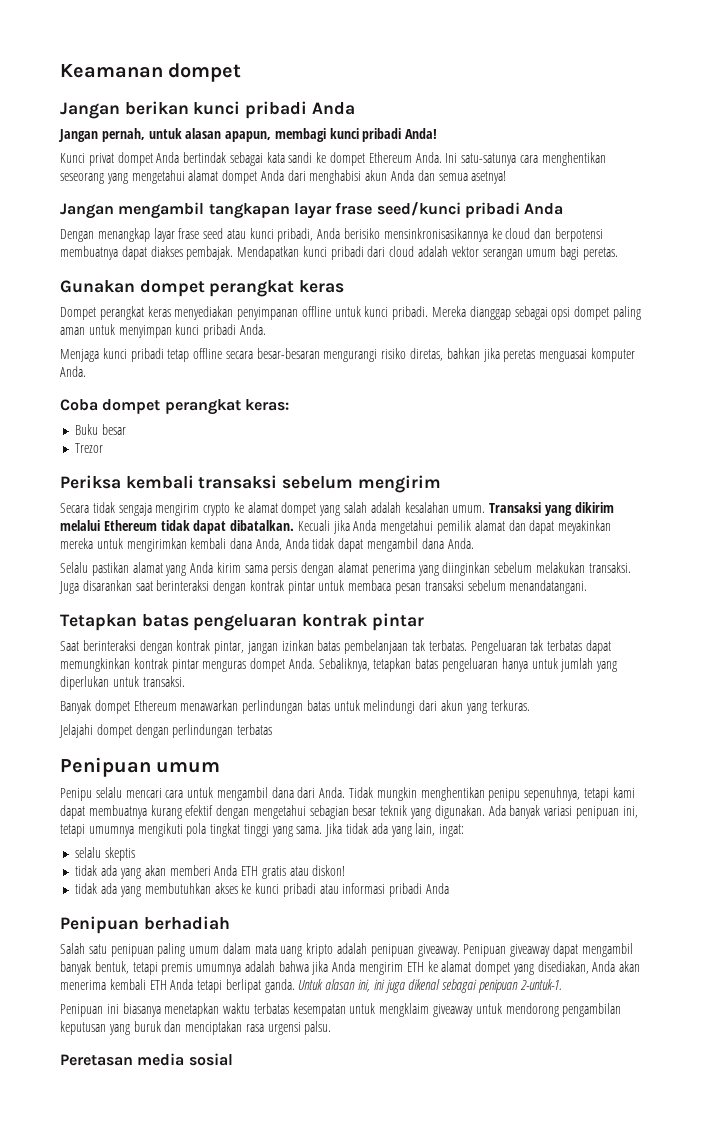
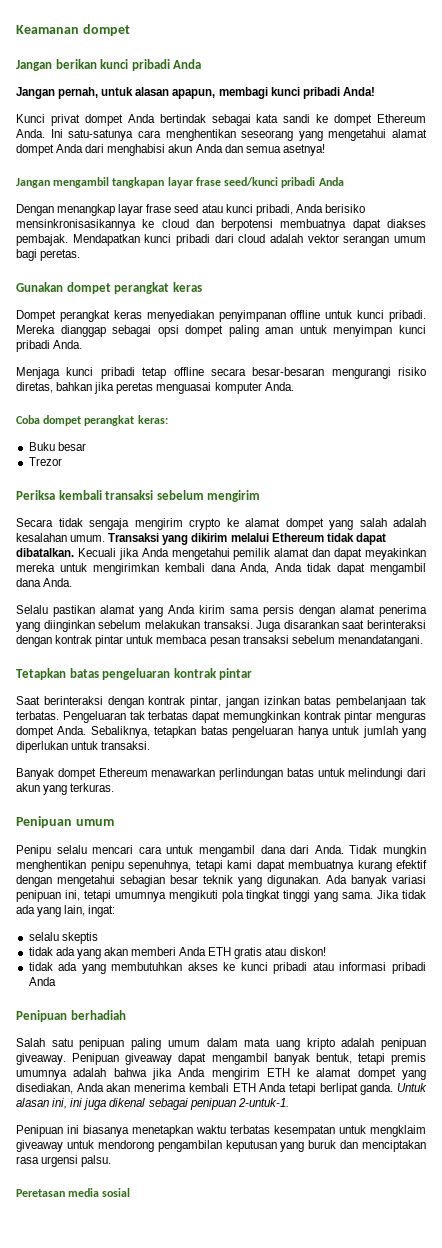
- Jelajahi dompet dengan perlindungan terbatas

